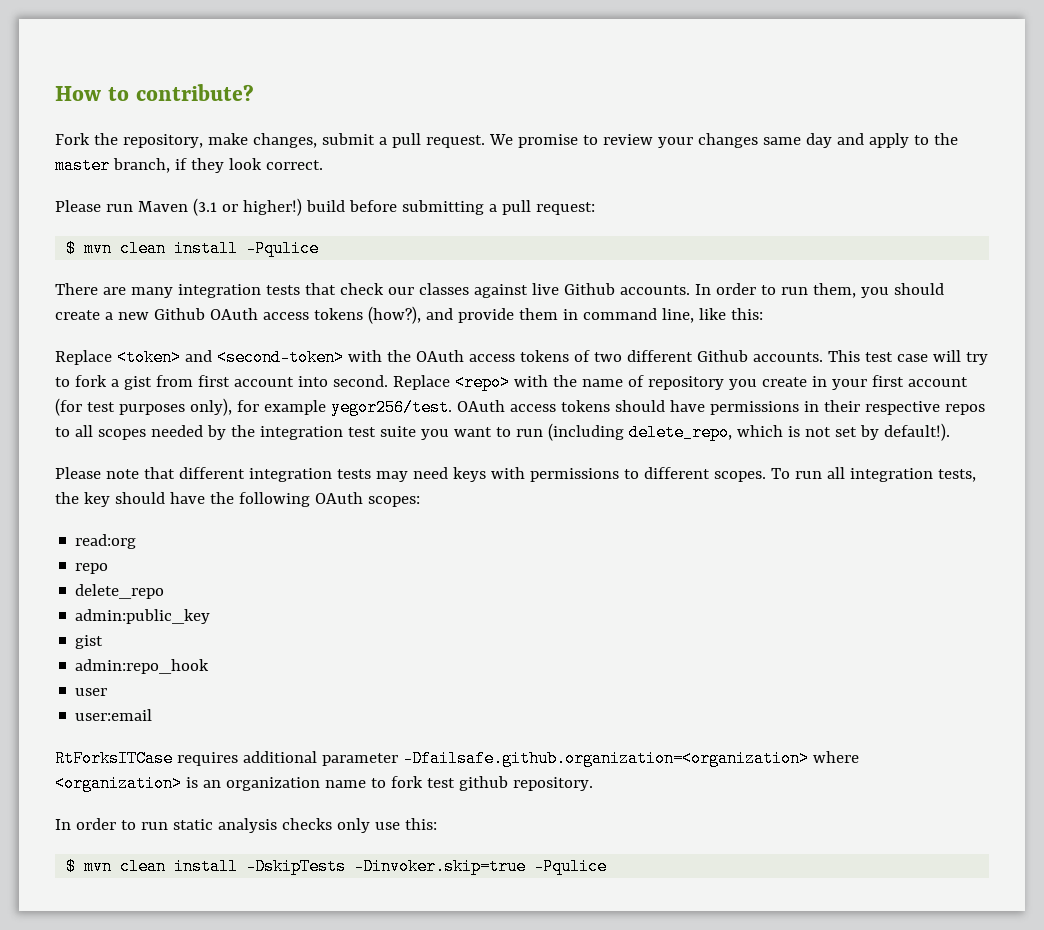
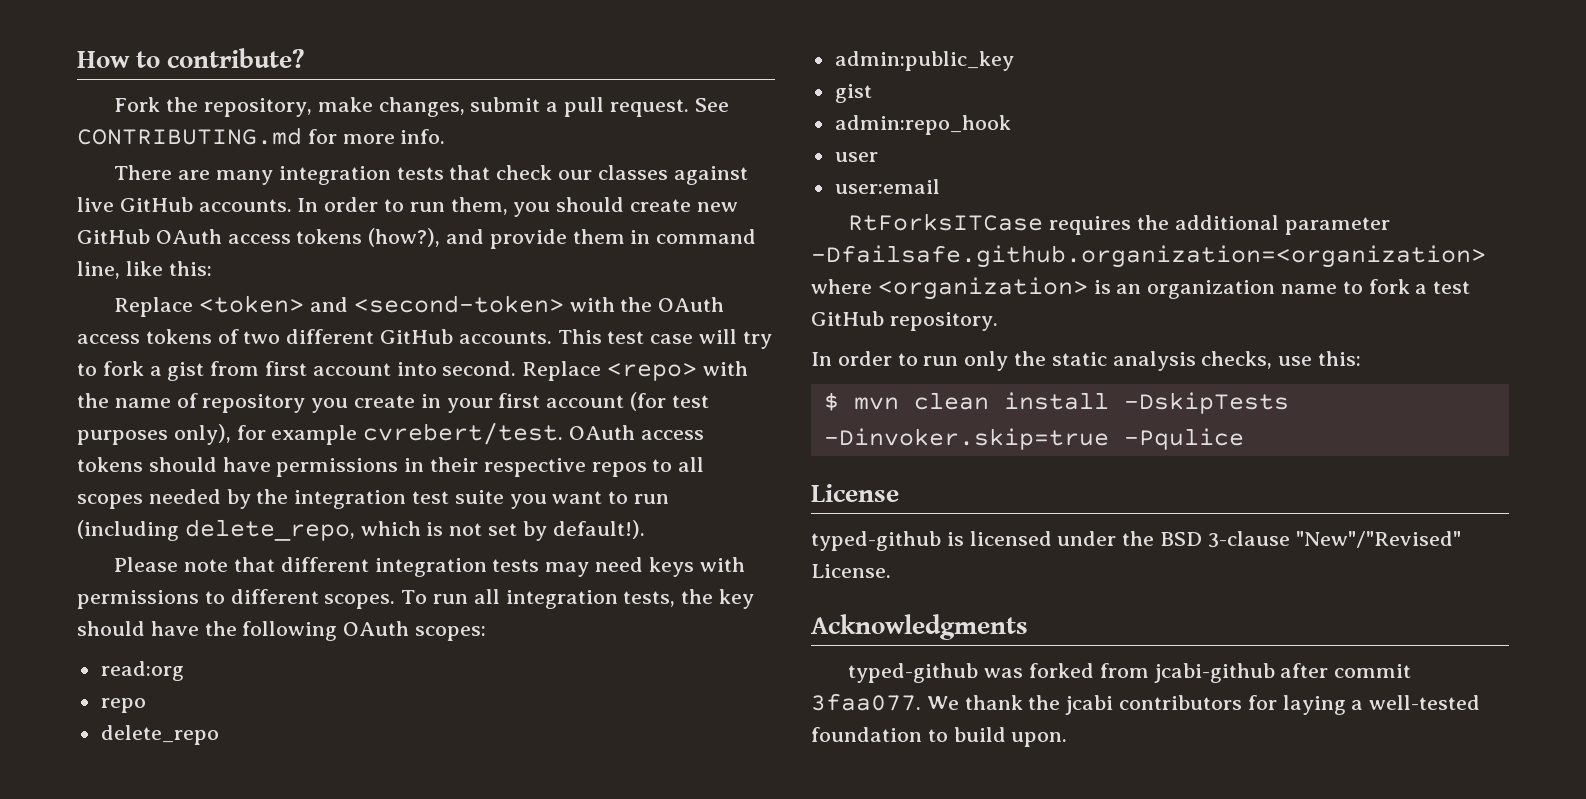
- We promise to review your changes same day and apply to the master branch, if they look correct.
- Please run Maven (3.1 or higher!) build before submitting a pull request:
- $ mvn clean install -Pqulice
+ See CONTRIBUTING.md for more info.
- There are many integration tests that check our classes against live Github accounts.
+ There are many integration tests that check our classes against live GitHub accounts.
- In order to run them, you should create a new Github OAuth access tokens (how?), and provide them in command line, like this:
+ In order to run them, you should create new GitHub OAuth access tokens (how?), and provide them in command line, like this:
- Replace <token> and <second-token> with the OAuth access tokens of two different Github accounts.
+ Replace <token> and <second-token> with the OAuth access tokens of two different GitHub accounts.
- Replace <repo> with the name of repository you create in your first account (for test purposes only), for example yegor256/test.
+ Replace <repo> with the name of repository you create in your first account (for test purposes only), for example cvrebert/test.
- RtForksITCase requires additional parameter -Dfailsafe.github.organization=<organization> where <organization> is an organization name to fork test github repository.
+ RtForksITCase requires the additional parameter -Dfailsafe.github.organization=<organization> where <organization> is an organization name to fork a test GitHub repository.
- In order to run static analysis checks only use this:
+ In order to run only the static analysis checks, use this:
+ License
+ typed-github is licensed under the BSD 3-clause "New"/"Revised" License.
+ Acknowledgments
+ typed-github was forked from jcabi-github after commit 3faa077. We thank the jcabi contributors for laying a well-tested foundation to build upon.

